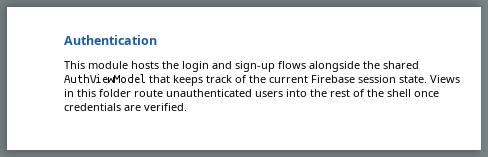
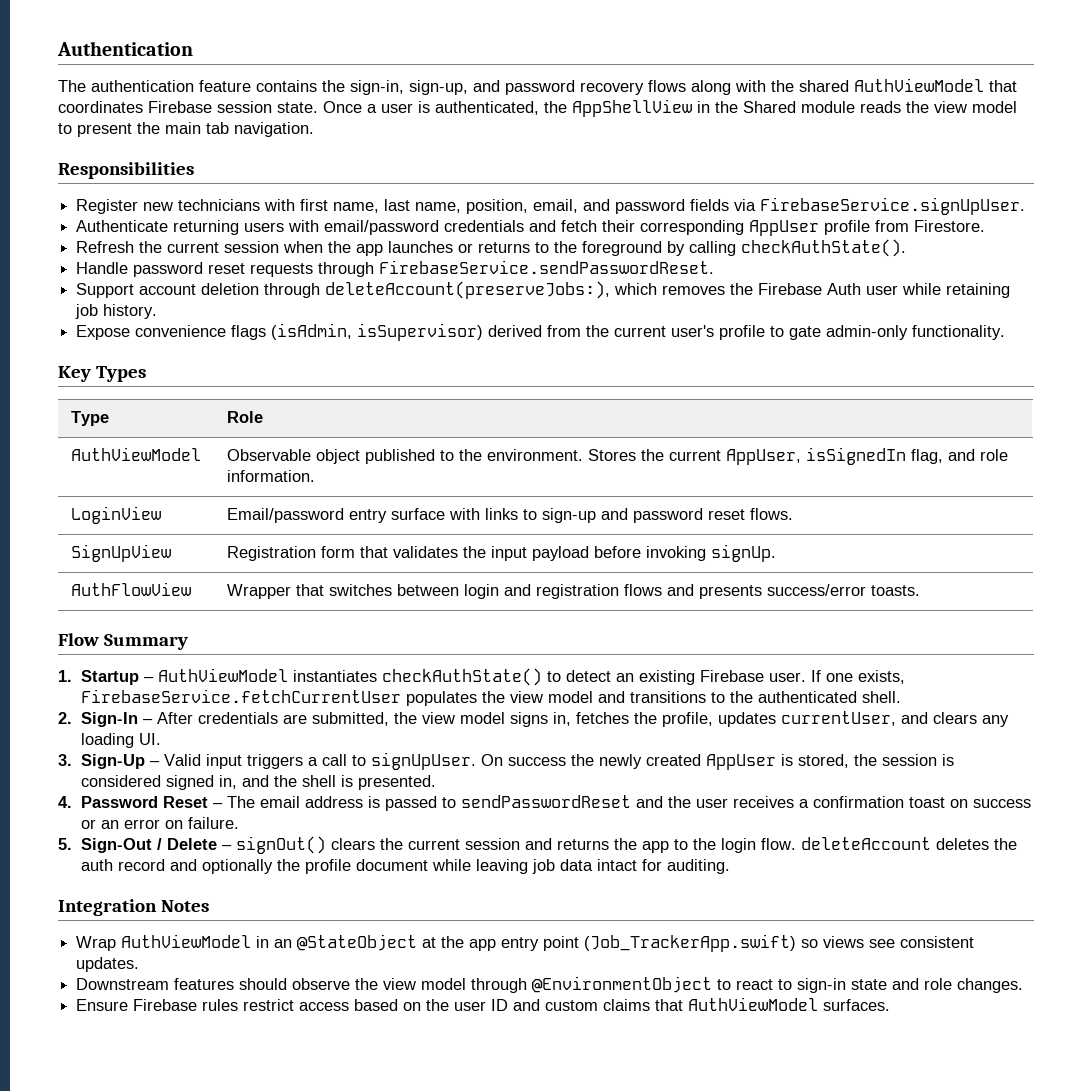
- This module hosts the login and sign-up flows alongside the shared AuthViewModel that keeps track of the current Firebase session state. Views in this folder route unauthenticated users into the rest of the shell once credentials are verified.
+ The authentication feature contains the sign-in, sign-up, and password recovery flows along with the shared AuthViewModel that coordinates Firebase session state. Once a user is authenticated, the AppShellView in the Shared module reads the view model to present the main tab navigation.
+ Responsibilities
+ Register new technicians with first name, last name, position, email, and password fields via FirebaseService.signUpUser.
+ Authenticate returning users with email/password credentials and fetch their corresponding AppUser profile from Firestore.
+ Refresh the current session when the app launches or returns to the foreground by calling checkAuthState().
+ Handle password reset requests through FirebaseService.sendPasswordReset.
+ Support account deletion through deleteAccount(preserveJobs:), which removes the Firebase Auth user while retaining job history.
+ Expose convenience flags (isAdmin, isSupervisor) derived from the current user's profile to gate admin-only functionality.
+ Key Types
+ Type | Role
+ AuthViewModel | Observable object published to the environment. Stores the current AppUser, isSignedIn flag, and role information.
+ LoginView | Email/password entry surface with links to sign-up and password reset flows.
+ SignUpView | Registration form that validates the input payload before invoking signUp.
+ AuthFlowView | Wrapper that switches between login and registration flows and presents success/error toasts.
+ Flow Summary
+ 1. Startup – AuthViewModel instantiates checkAuthState() to detect an existing Firebase user. If one exists, FirebaseService.fetchCurrentUser populates the view model and transitions to the authenticated shell.
+ 2. Sign-In – After credentials are submitted, the view model signs in, fetches the profile, updates currentUser, and clears any loading UI.
+ 3. Sign-Up – Valid input triggers a call to signUpUser. On success the newly created AppUser is stored, the session is considered signed in, and the shell is presented.
+ 4. Password Reset – The email address is passed to sendPasswordReset and the user receives a confirmation toast on success or an error on failure.
+ 5. Sign-Out / Delete – signOut() clears the current session and returns the app to the login flow. deleteAccount deletes the auth record and optionally the profile document while leaving job data intact for auditing.
+ Integration Notes
+ Wrap AuthViewModel in an @StateObject at the app entry point (Job_TrackerApp.swift) so views see consistent updates.
+ Downstream features should observe the view model through @EnvironmentObject to react to sign-in state and role changes.
+ Ensure Firebase rules restrict access based on the user ID and custom claims that AuthViewModel surfaces.

